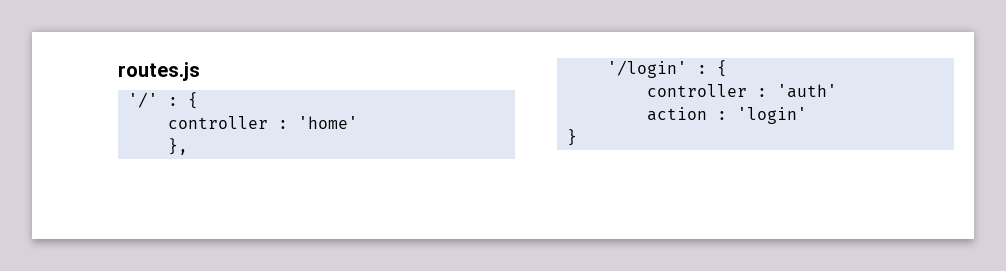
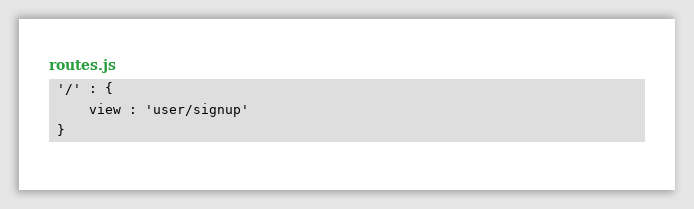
- controller : 'home'
- },
- '/login' : {
- controller : 'auth'
- action : 'login'
+ view : 'user/signup'

